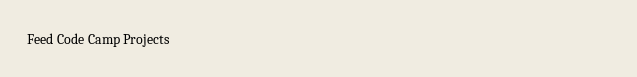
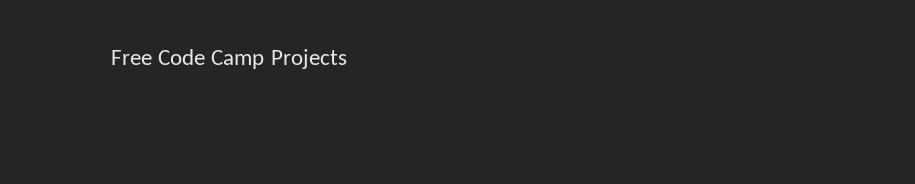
- Feed Code Camp Projects
+ Free Code Camp Projects

